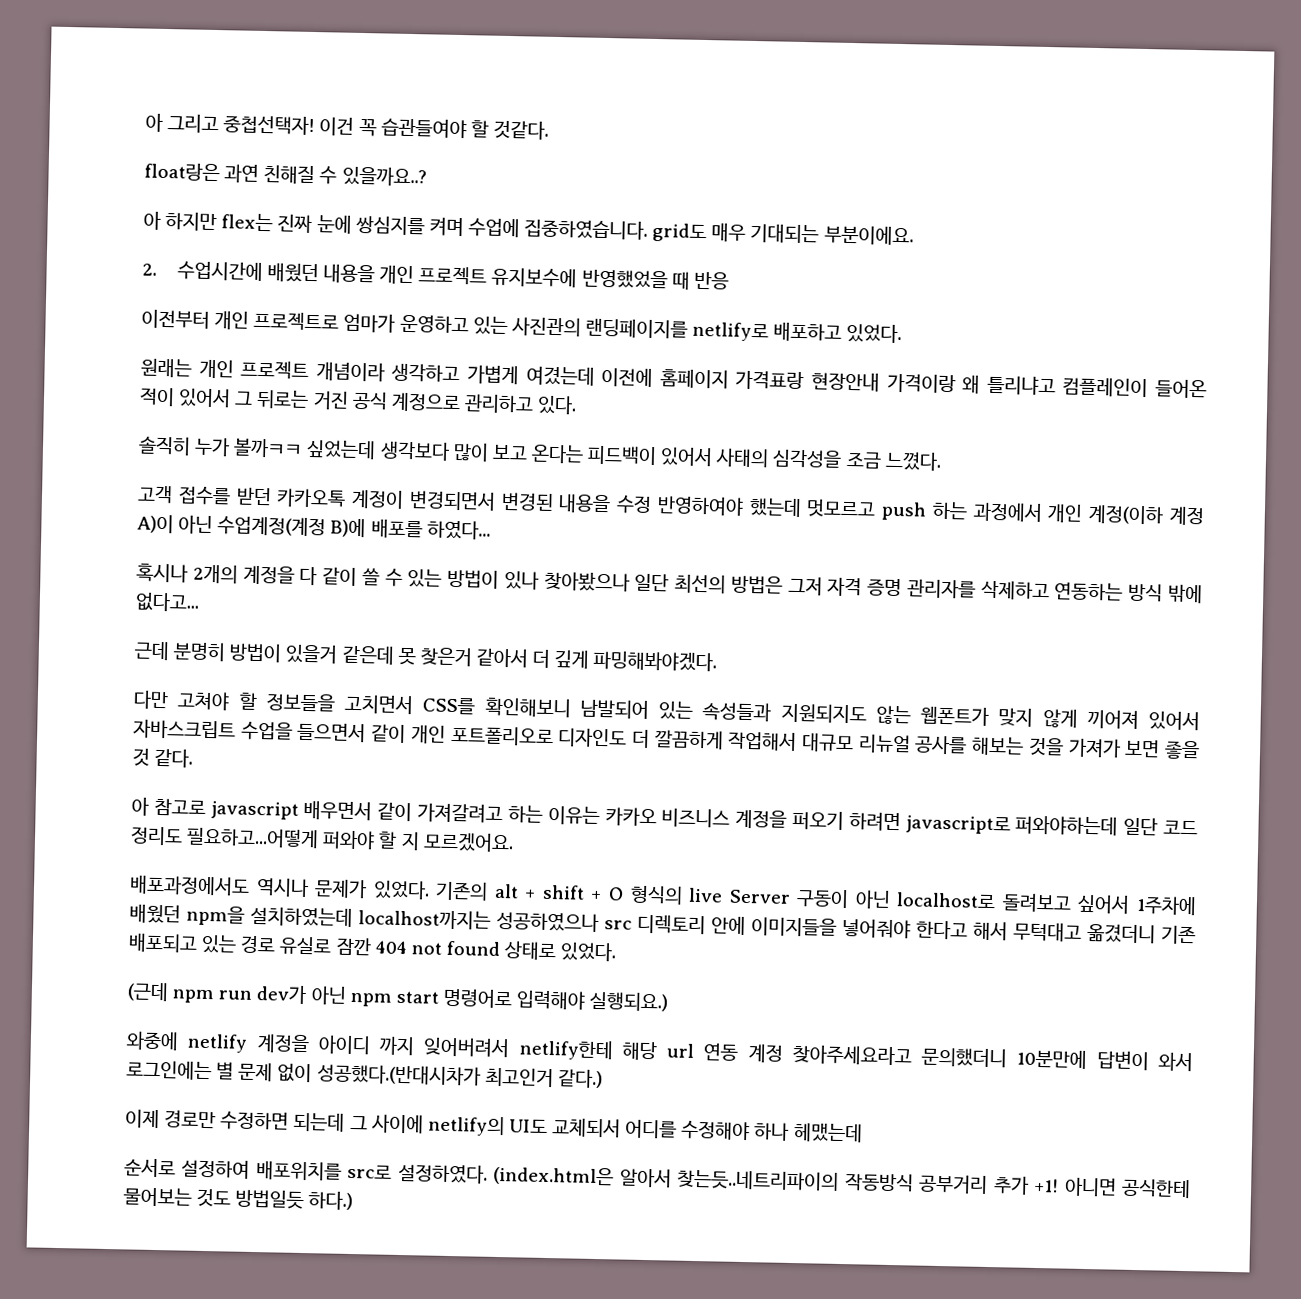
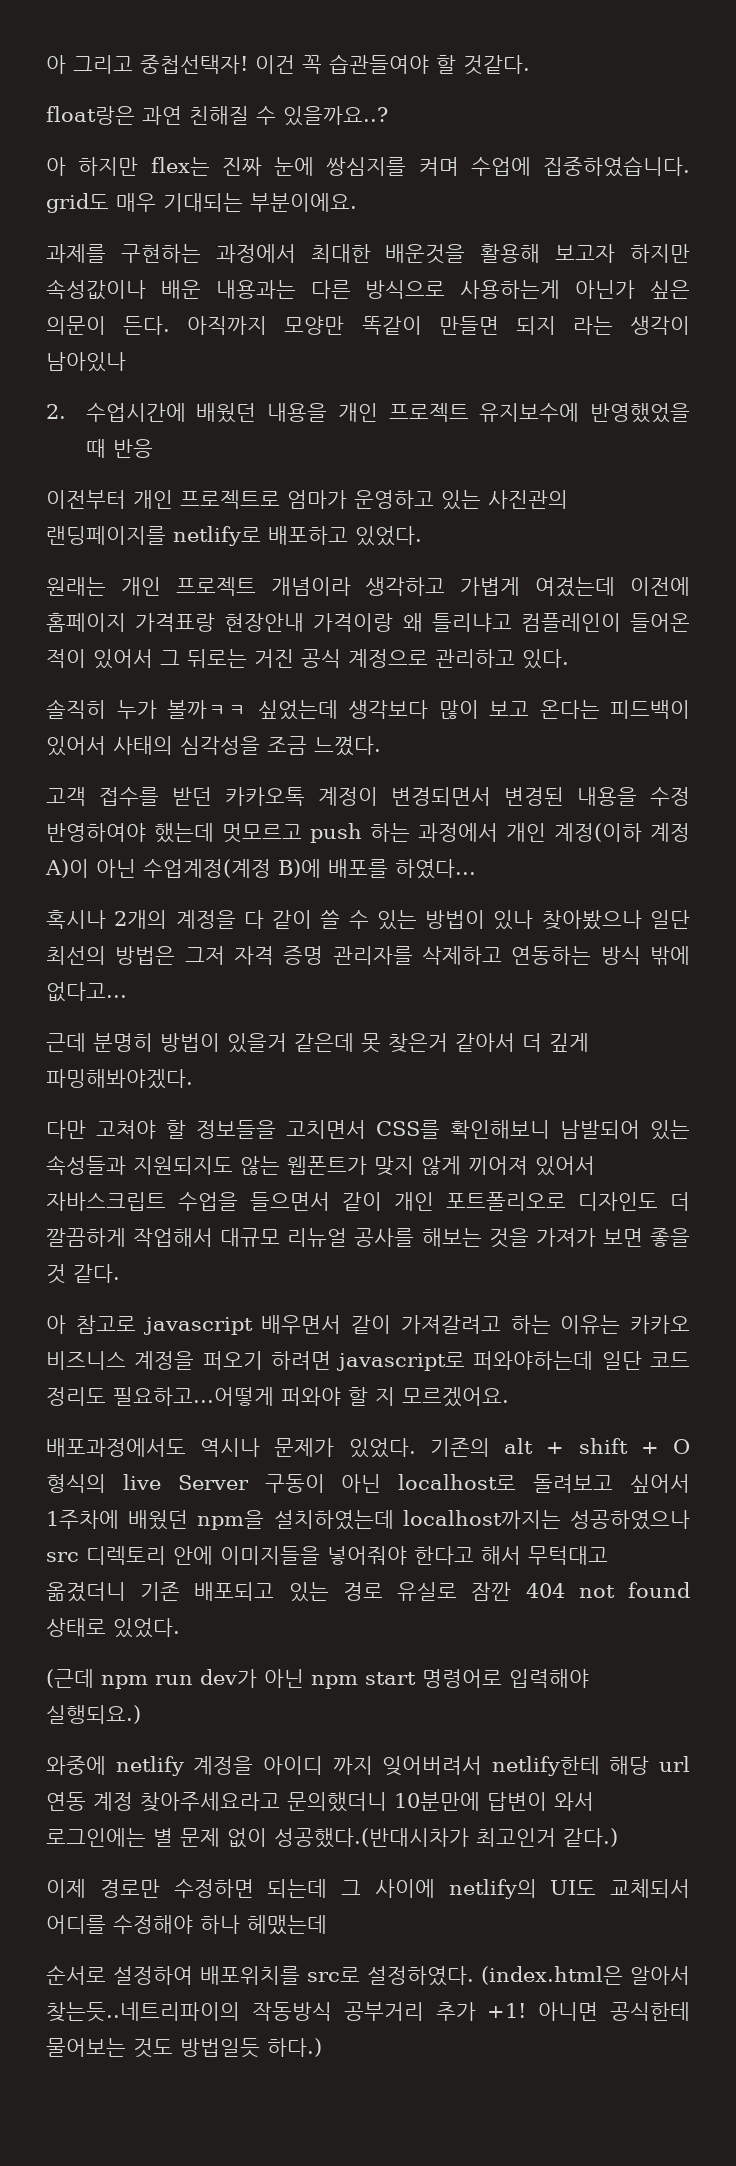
+ 과제를 구현하는 과정에서 최대한 배운것을 활용해 보고자 하지만 속성값이나 배운 내용과는 다른 방식으로 사용하는게 아닌가 싶은 의문이 든다. 아직까지 모양만 똑같이 만들면 되지 라는 생각이 남아있나

